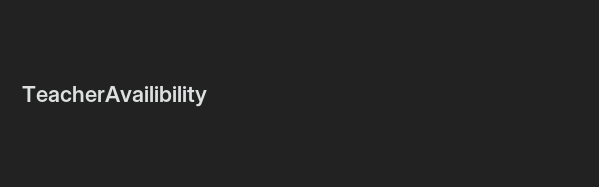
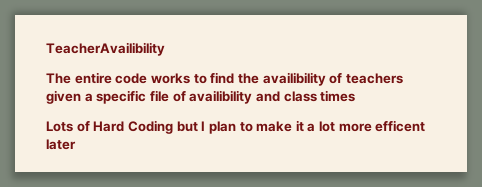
+ The entire code works to find the availibility of teachers given a specific file of availibility and class times
+ Lots of Hard Coding but I plan to make it a lot more efficent later

